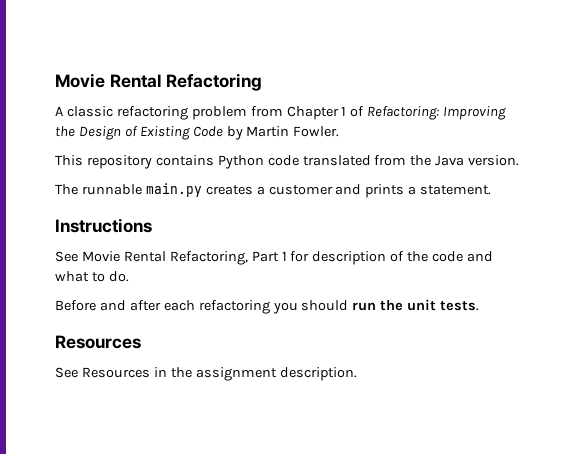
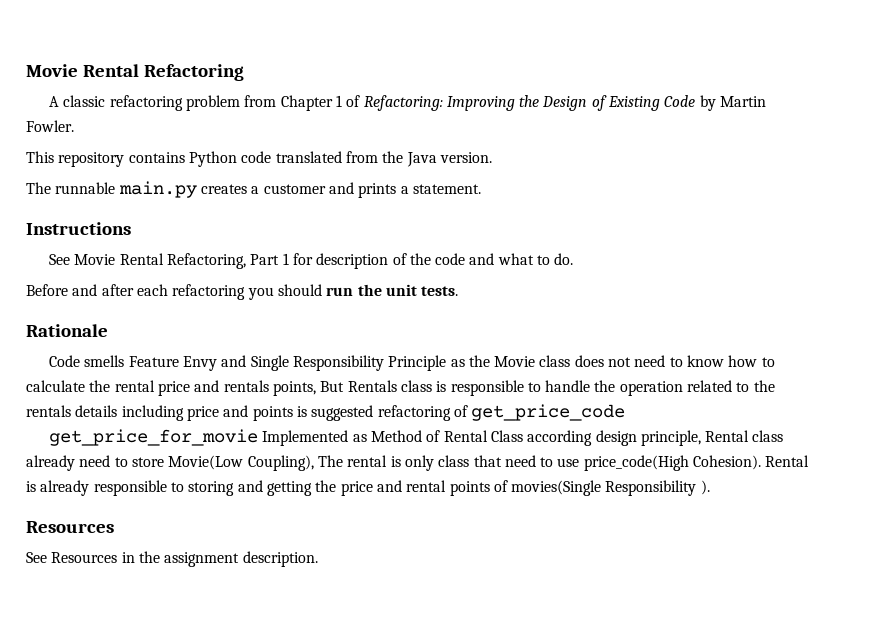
+ Rationale
+ Code smells Feature Envy and Single Responsibility Principle as the Movie class does not need to know how to calculate the rental price and rentals points, But Rentals class is responsible to handle the operation related to the rentals details including price and points is suggested refactoring of get_price_code
+ get_price_for_movie Implemented as Method of Rental Class according design principle, Rental class already need to store Movie(Low Coupling), The rental is only class that need to use price_code(High Cohesion). Rental is already responsible to storing and getting the price and rental points of movies(Single Responsibility ).

